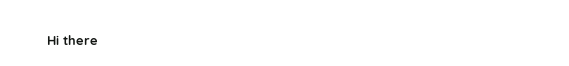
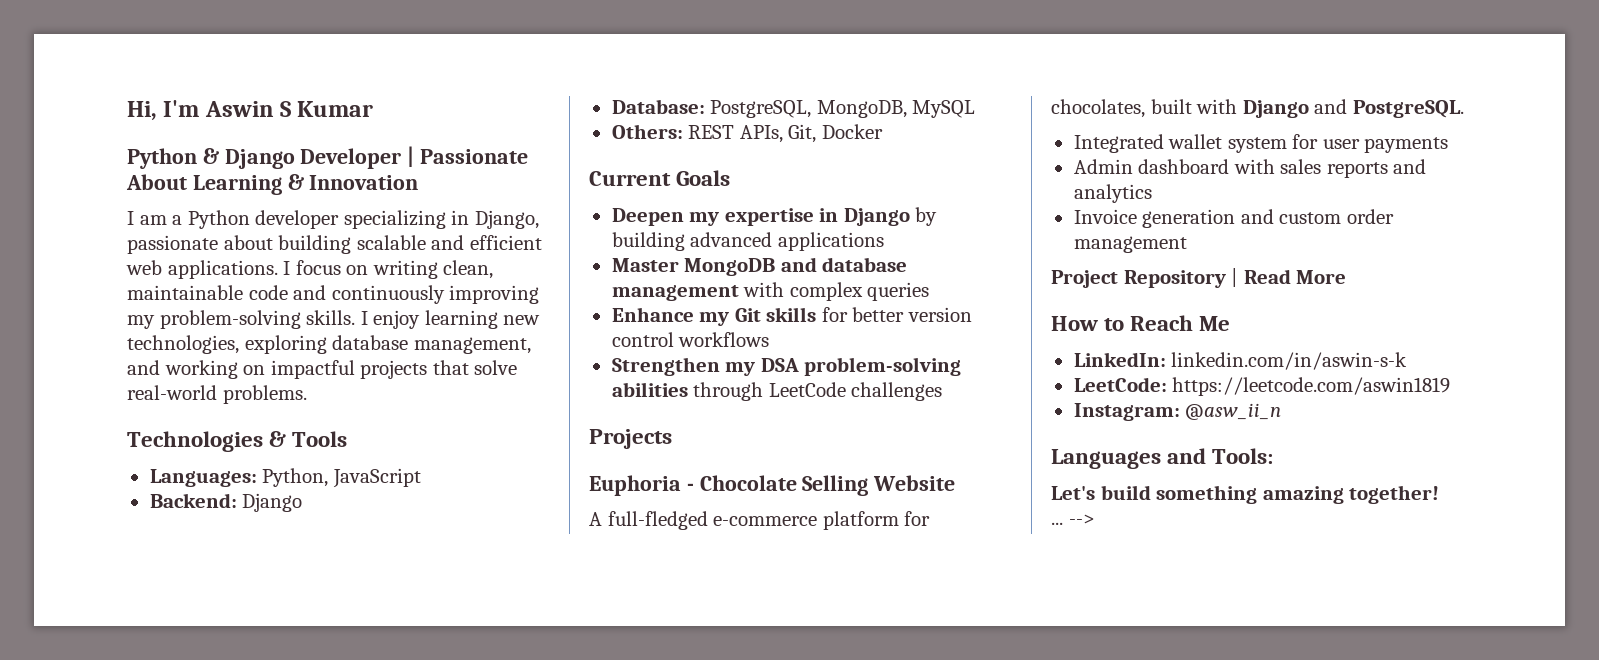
- Hi there
+ Hi, I'm Aswin S Kumar
+ Python & Django Developer | Passionate About Learning & Innovation
+ I am a Python developer specializing in Django, passionate about building scalable and efficient web applications. I focus on writing clean, maintainable code and continuously improving my problem-solving skills. I enjoy learning new technologies, exploring database management, and working on impactful projects that solve real-world problems.
+ Technologies & Tools
+ Languages: Python, JavaScript
+ Backend: Django
+ Database: PostgreSQL, MongoDB, MySQL
+ Others: REST APIs, Git, Docker
+ Current Goals
+ Deepen my expertise in Django by building advanced applications
+ Master MongoDB and database management with complex queries
+ Enhance my Git skills for better version control workflows
+ Strengthen my DSA problem-solving abilities through LeetCode challenges
+ Projects
+ Euphoria - Chocolate Selling Website
+ A full-fledged e-commerce platform for chocolates, built with Django and PostgreSQL.
+ Integrated wallet system for user payments
+ Admin dashboard with sales reports and analytics
+ Invoice generation and custom order management
+ Project Repository | Read More
+ How to Reach Me
+ LinkedIn: linkedin.com/in/aswin-s-k
+ LeetCode: https://leetcode.com/aswin1819
+ Instagram: @asw_ii_n
+ Languages and Tools:
+ Let's build something amazing together!
+ ... -->

